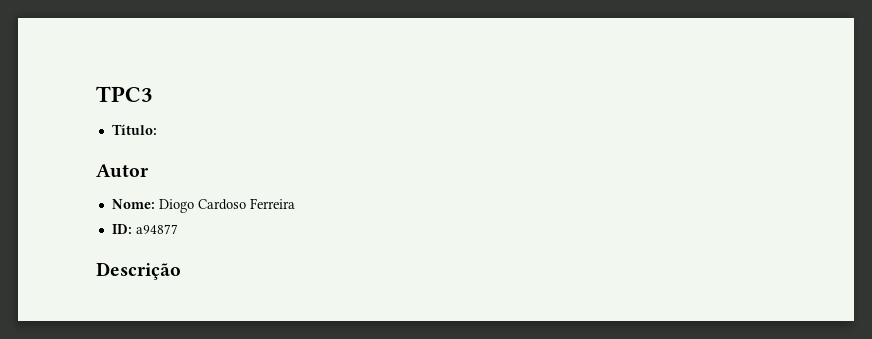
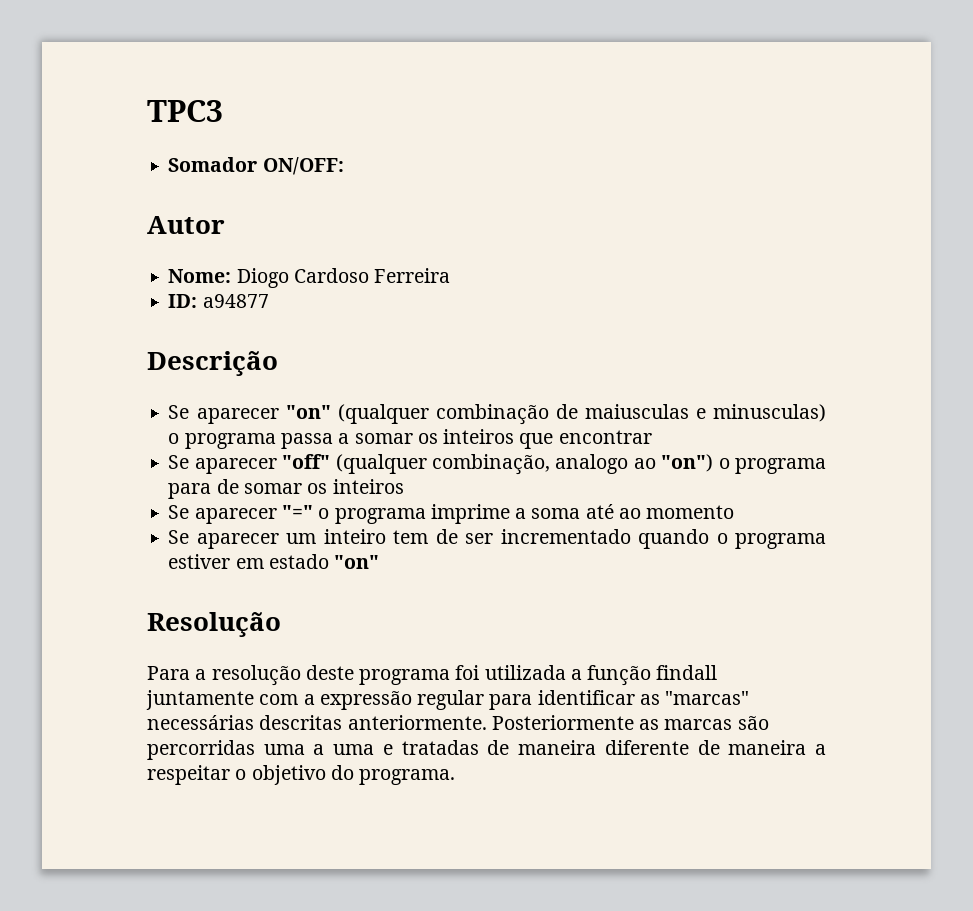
- Título:
+ Somador ON/OFF:
+ Se aparecer "on" (qualquer combinação de maiusculas e minusculas) o programa passa a somar os inteiros que encontrar
+ Se aparecer "off" (qualquer combinação, analogo ao "on") o programa para de somar os inteiros
+ Se aparecer "=" o programa imprime a soma até ao momento
+ Se aparecer um inteiro tem de ser incrementado quando o programa estiver em estado "on"
+ Resolução
+ Para a resolução deste programa foi utilizada a função findall juntamente com a expressão regular para identificar as "marcas" necessárias descritas anteriormente. Posteriormente as marcas são percorridas uma a uma e tratadas de maneira diferente de maneira a respeitar o objetivo do programa.

